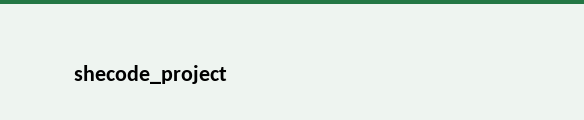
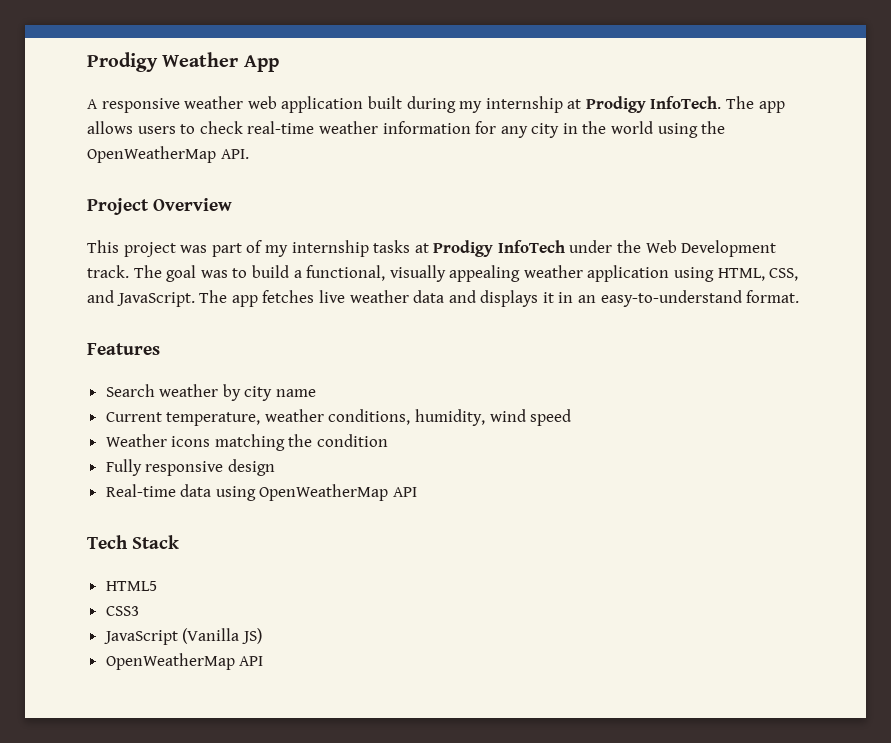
- shecode_project
+ Prodigy Weather App
+ A responsive weather web application built during my internship at Prodigy InfoTech. The app allows users to check real-time weather information for any city in the world using the OpenWeatherMap API.
+ Project Overview
+ This project was part of my internship tasks at Prodigy InfoTech under the Web Development track. The goal was to build a functional, visually appealing weather application using HTML, CSS, and JavaScript. The app fetches live weather data and displays it in an easy-to-understand format.
+ Features
+ Search weather by city name
+ Current temperature, weather conditions, humidity, wind speed
+ Weather icons matching the condition
+ Fully responsive design
+ Real-time data using OpenWeatherMap API
+ Tech Stack
+ HTML5
+ CSS3
+ JavaScript (Vanilla JS)
+ OpenWeatherMap API

